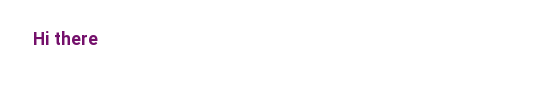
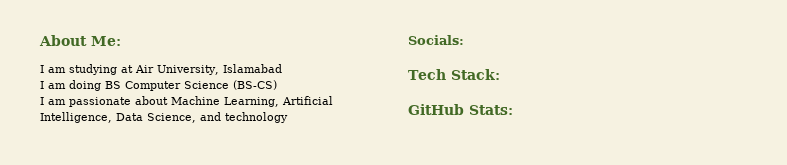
- Hi there
+ About Me:
+ I am studying at Air University, Islamabad
+ I am doing BS Computer Science (BS-CS)
+ I am passionate about Machine Learning, Artificial Intelligence, Data Science, and technology
+ Socials:
+ Tech Stack:
+ GitHub Stats:

